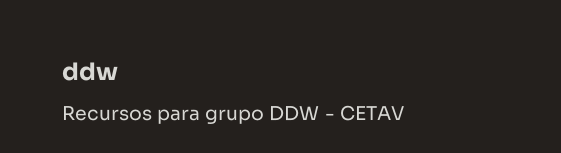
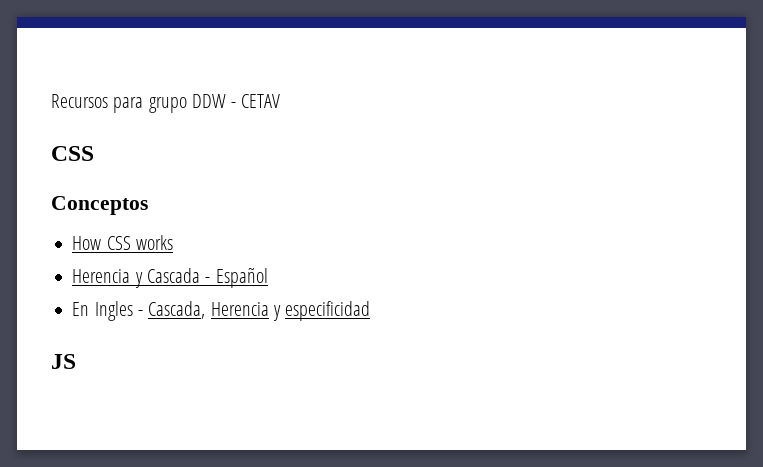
- ddw
  Recursos para grupo DDW - CETAV
+ CSS
+ Conceptos
+ How CSS works
+ Herencia y Cascada - Español
+ En Ingles - Cascada, Herencia y especificidad
+ JS

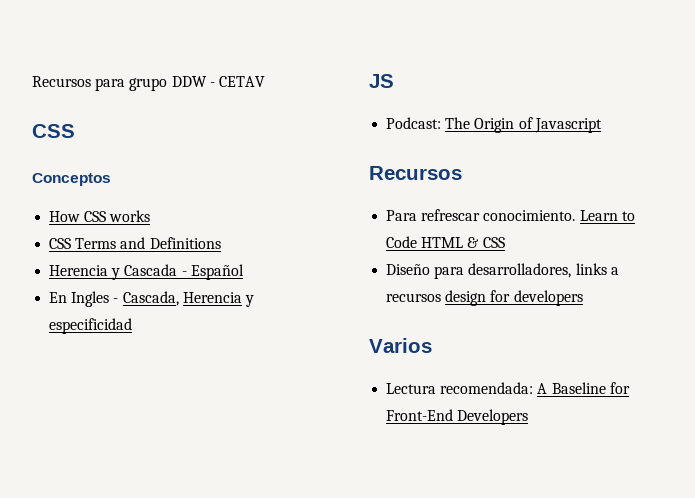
+ CSS Terms and Definitions
+ Podcast: The Origin of Javascript
+ Recursos
+ Para refrescar conocimiento. Learn to Code HTML & CSS
+ Diseño para desarrolladores, links a recursos design for developers
+ Varios
+ Lectura recomendada: A Baseline for Front-End Developers

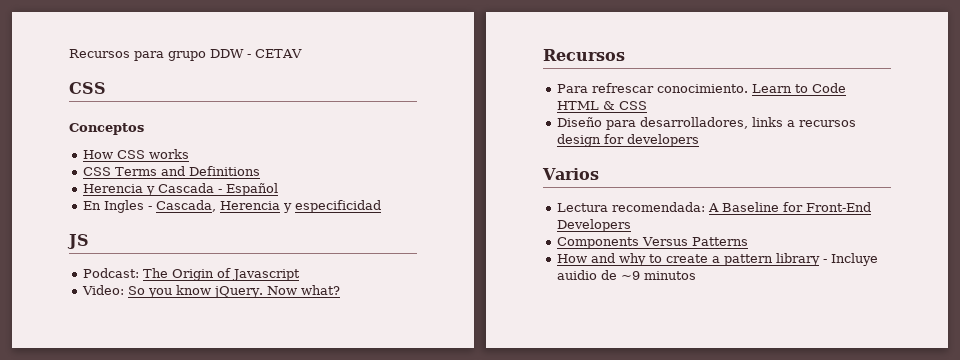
+ Video: So you know jQuery. Now what?
+ Components Versus Patterns
+ How and why to create a pattern library - Incluye auidio de ~9 minutos

